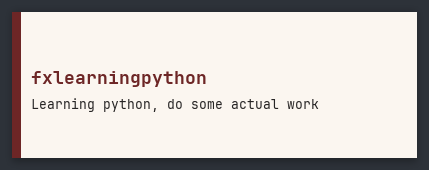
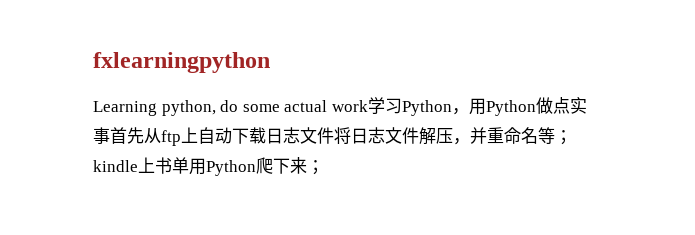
- Learning python, do some actual work
+ Learning python, do some actual work学习Python，用Python做点实事首先从ftp上自动下载日志文件将日志文件解压，并重命名等；kindle上书单用Python爬下来；

